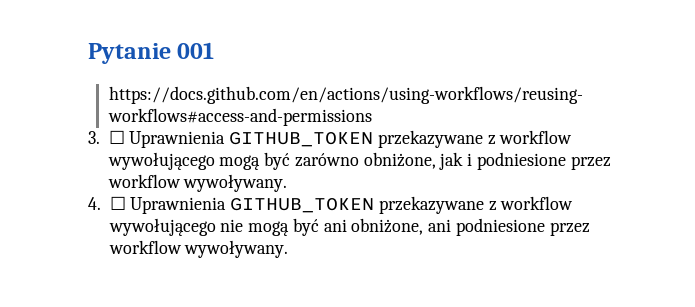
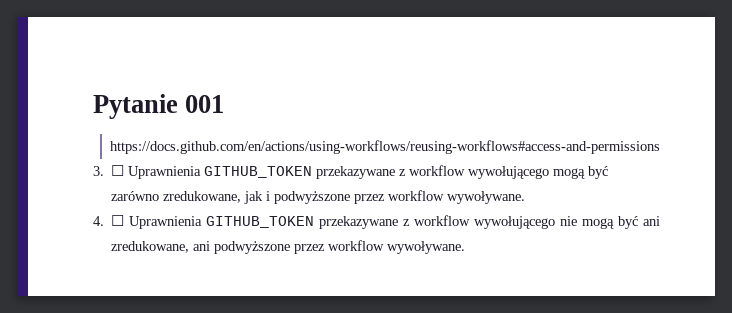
- 3. ☐ Uprawnienia GITHUB_TOKEN przekazywane z workflow wywołującego mogą być zarówno obniżone, jak i podniesione przez workflow wywoływany.
+ 3. ☐ Uprawnienia GITHUB_TOKEN przekazywane z workflow wywołującego mogą być zarówno zredukowane, jak i podwyższone przez workflow wywoływane.
- 4. ☐ Uprawnienia GITHUB_TOKEN przekazywane z workflow wywołującego nie mogą być ani obniżone, ani podniesione przez workflow wywoływany.
+ 4. ☐ Uprawnienia GITHUB_TOKEN przekazywane z workflow wywołującego nie mogą być ani zredukowane, ani podwyższone przez workflow wywoływane.

